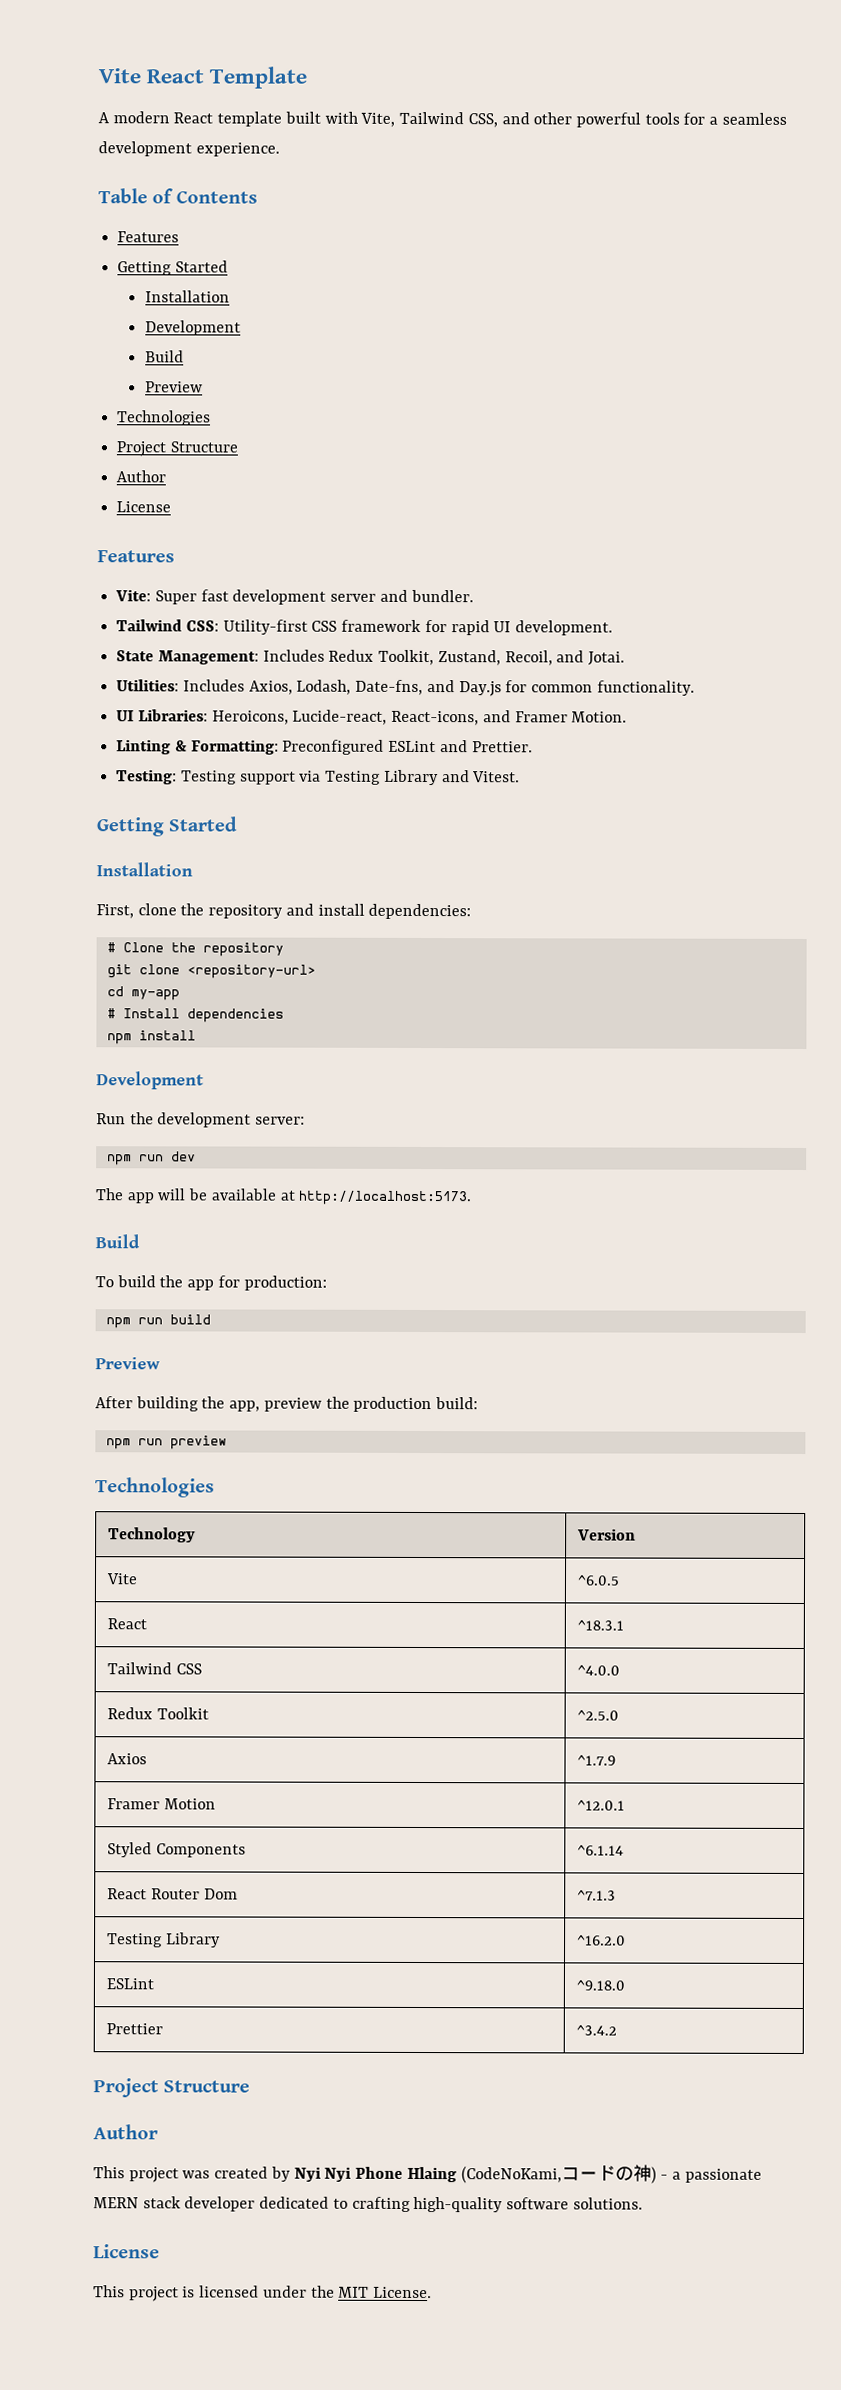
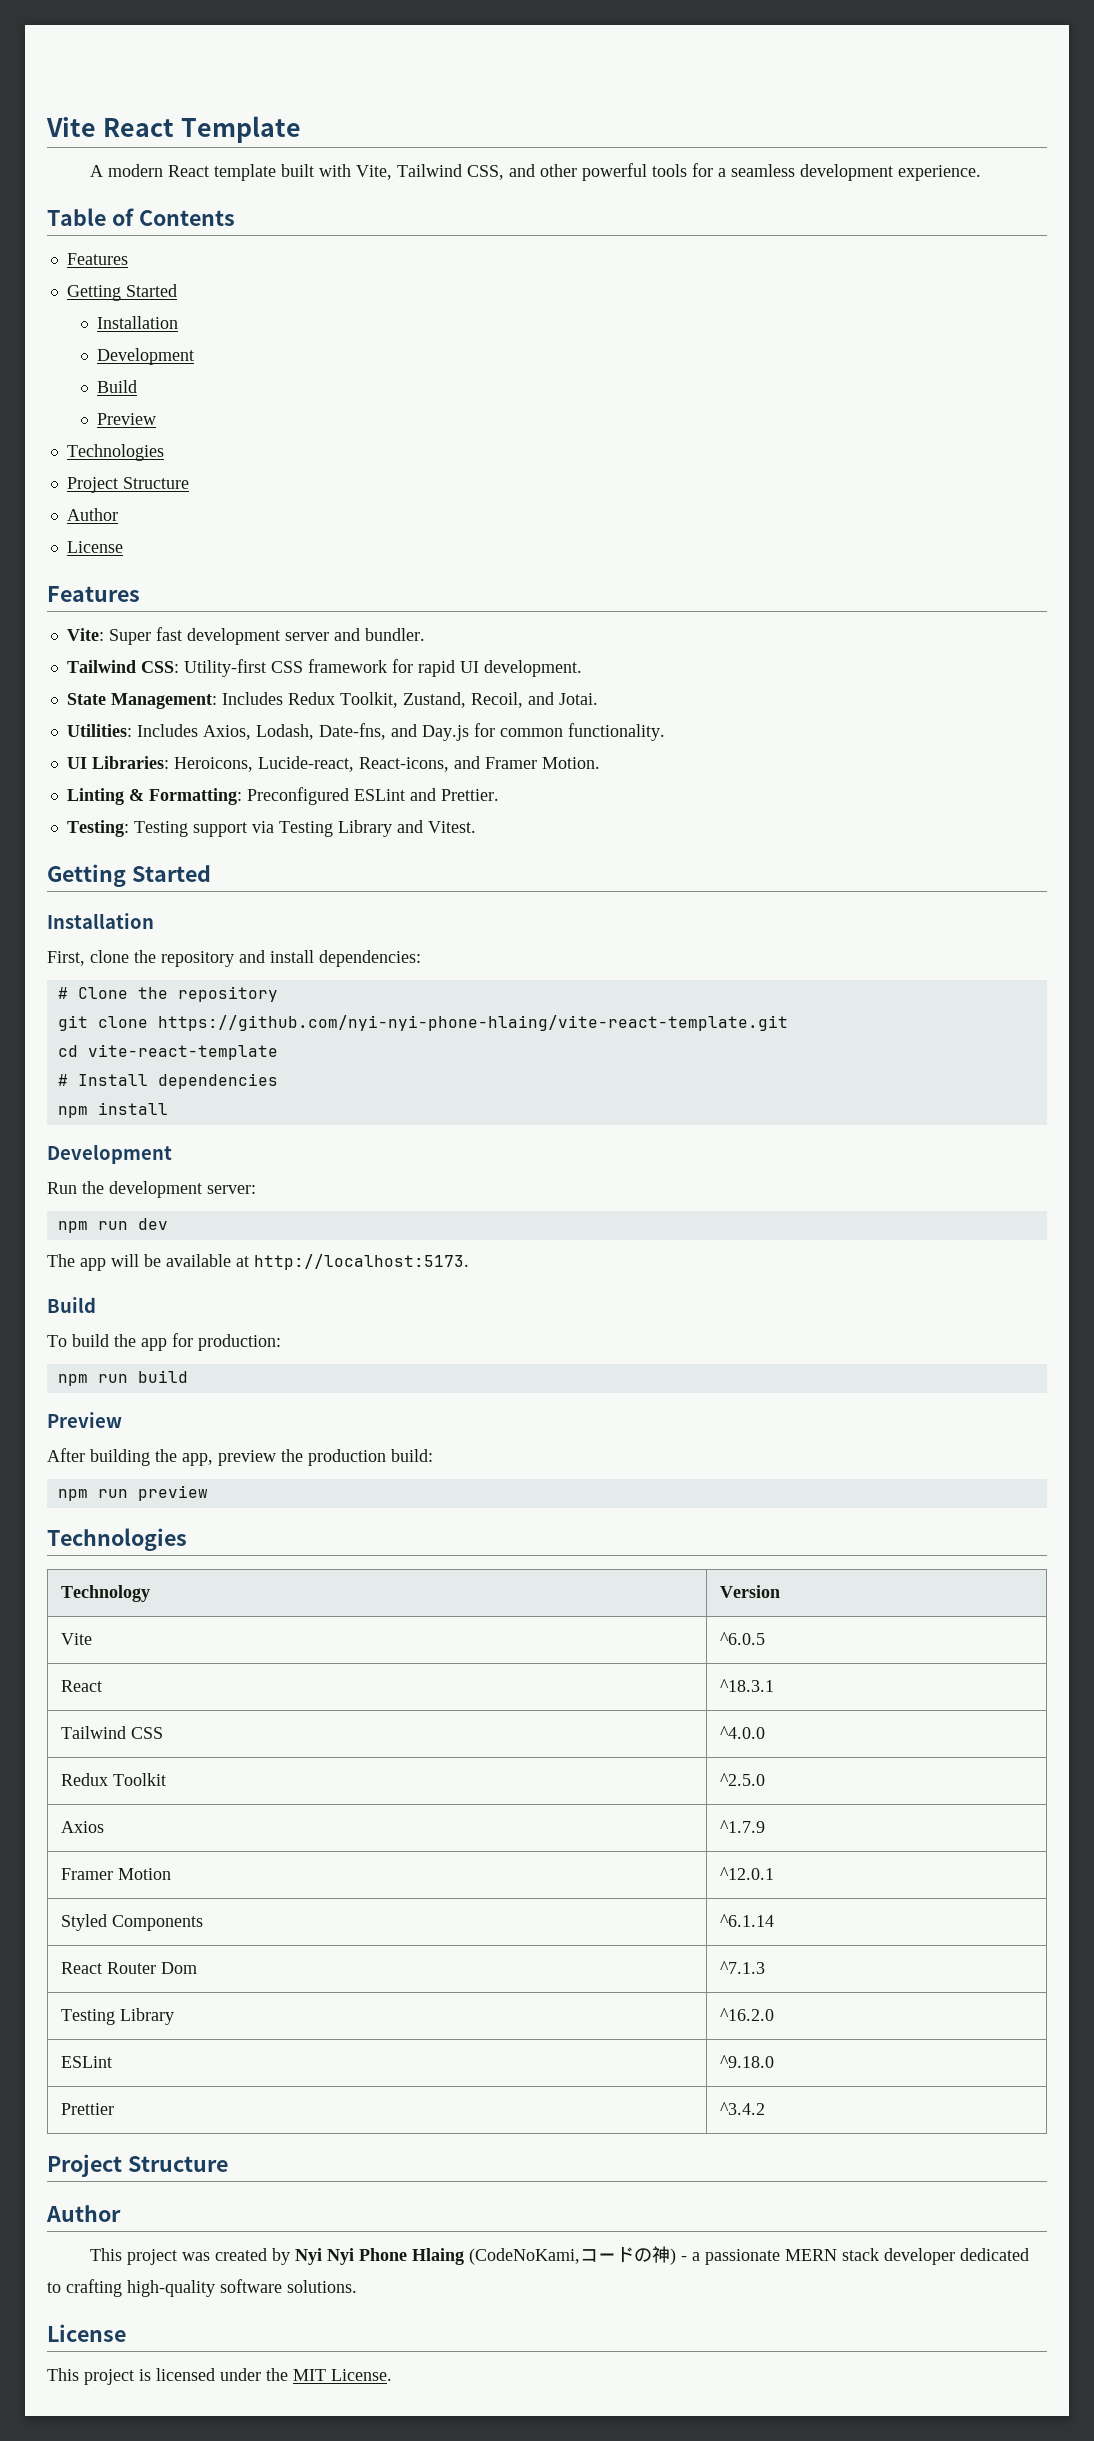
- git clone <repository-url>
+ git clone https://github.com/nyi-nyi-phone-hlaing/vite-react-template.git
- cd my-app
+ cd vite-react-template

